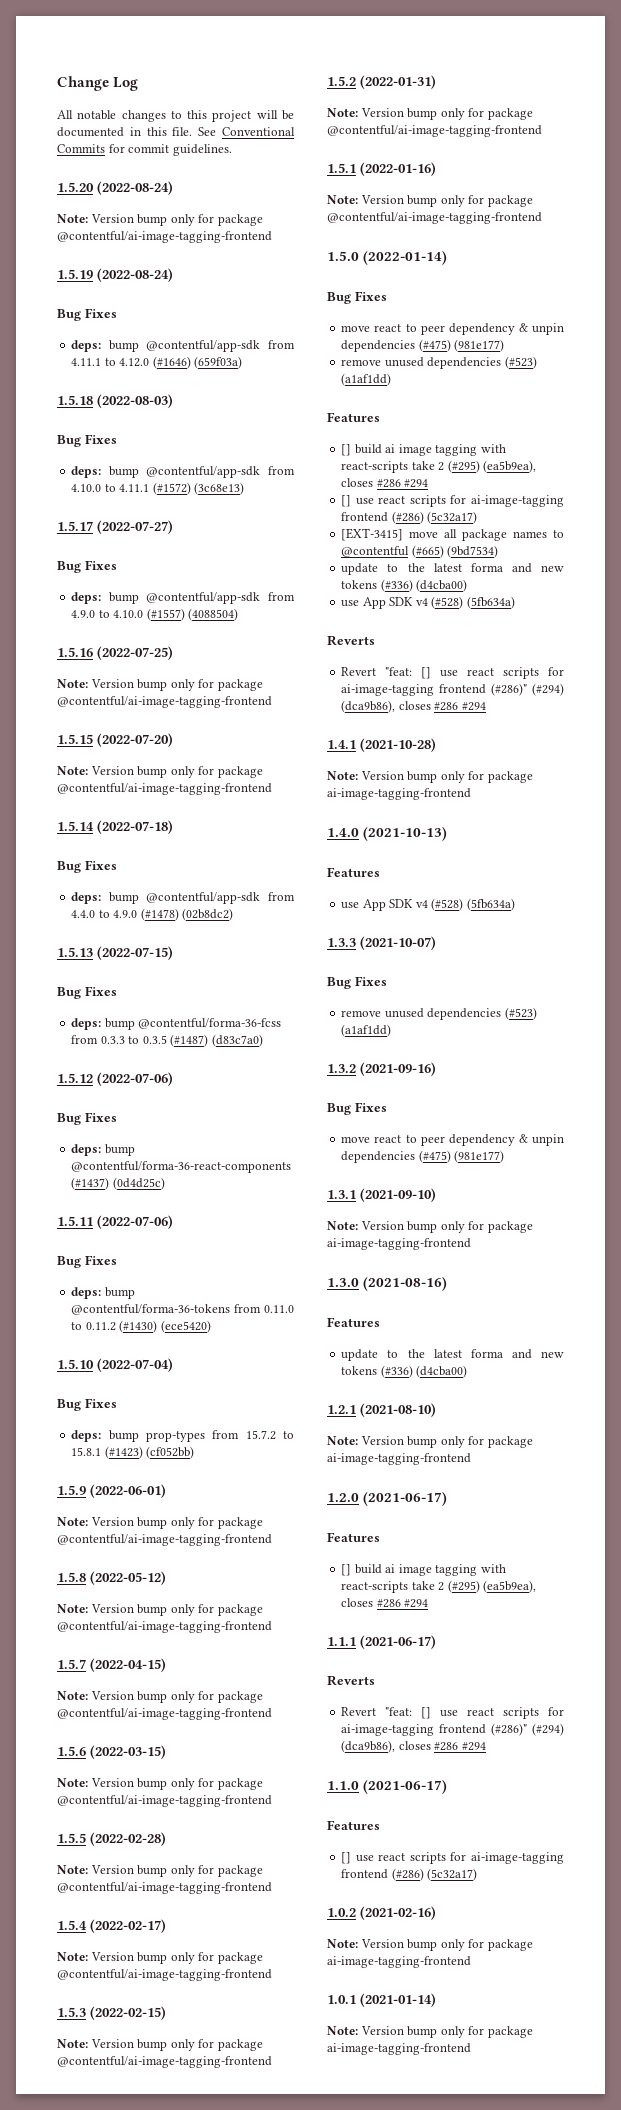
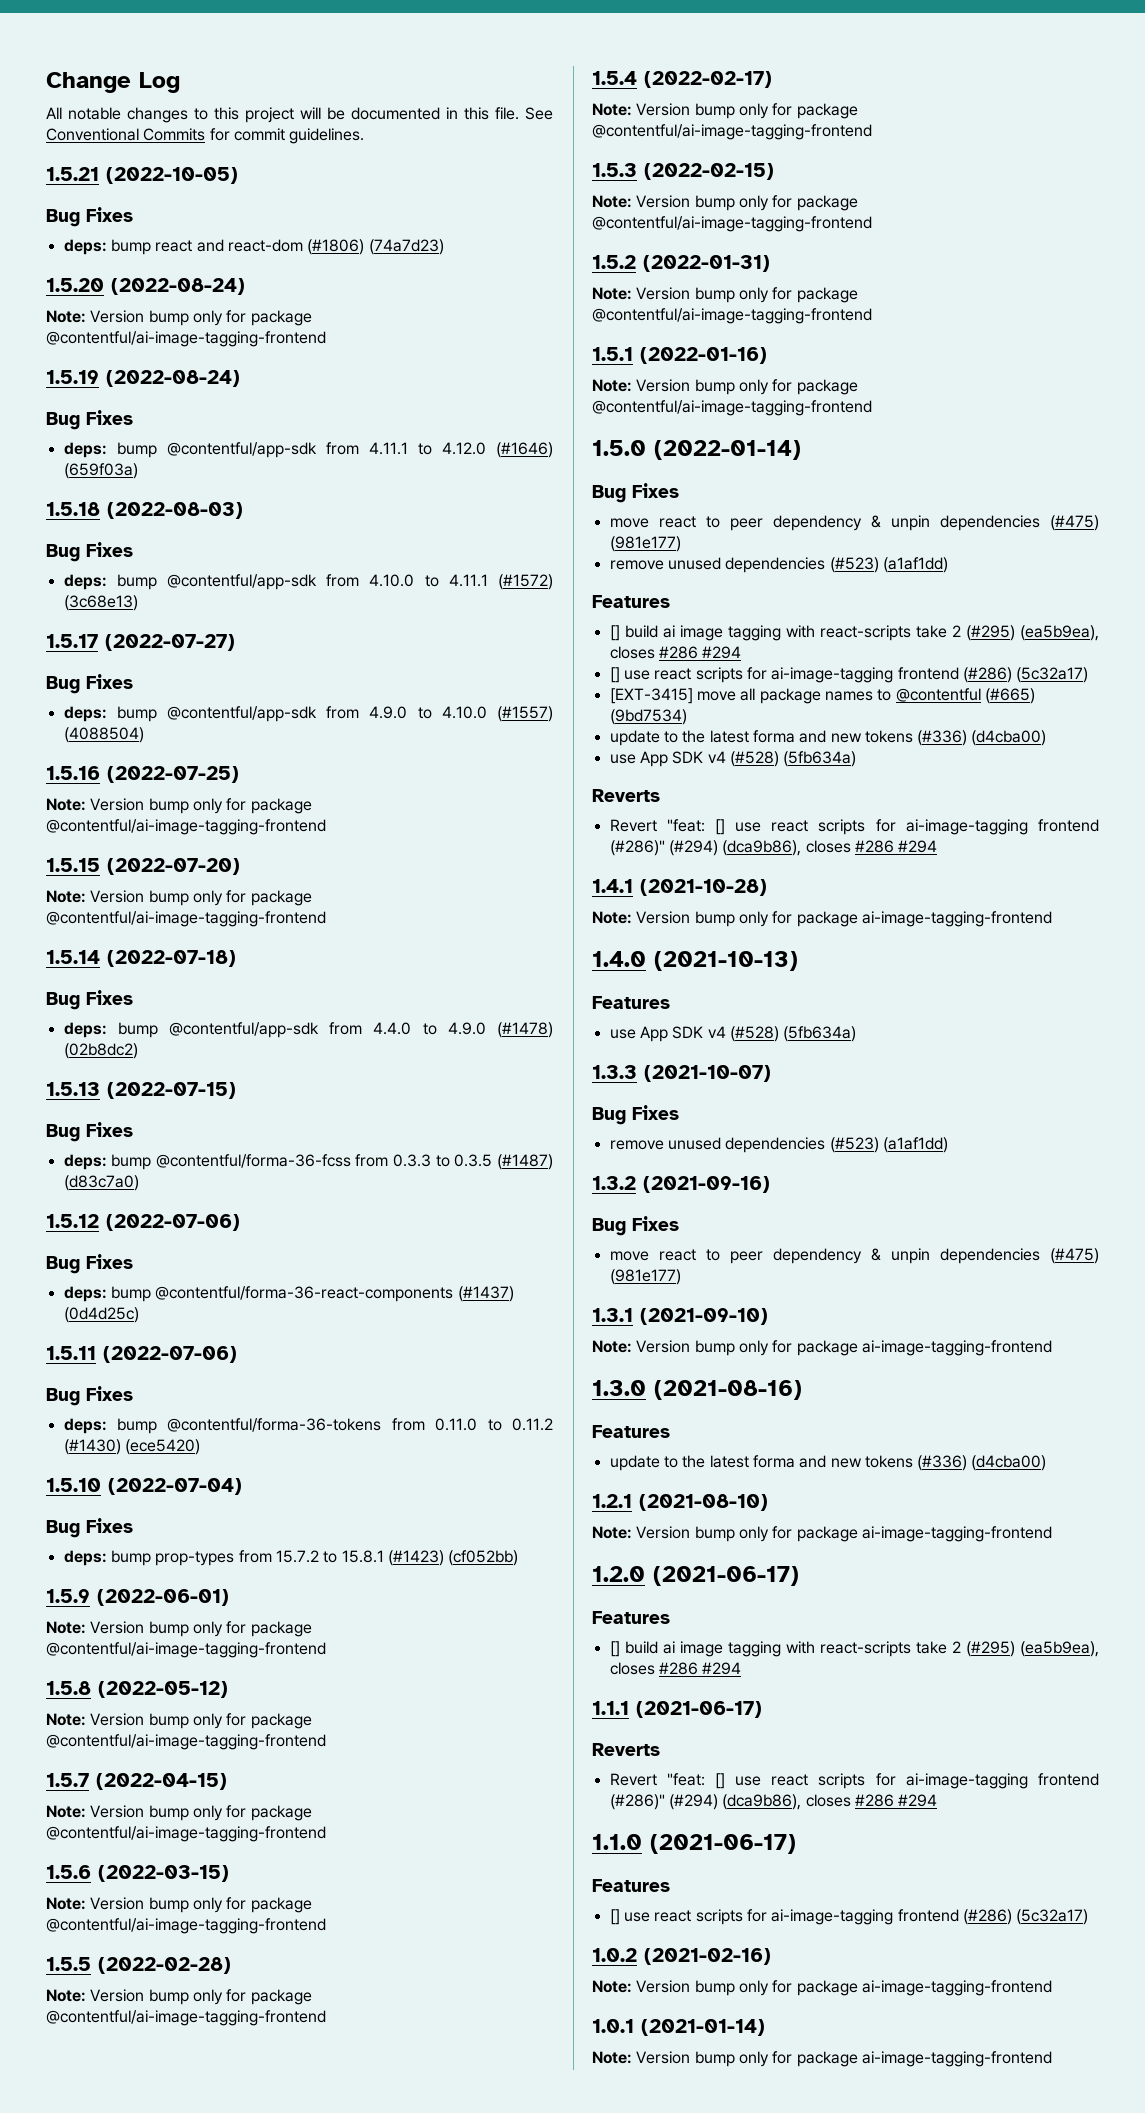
+ 1.5.21 (2022-10-05)
+ Bug Fixes
+ deps: bump react and react-dom (#1806) (74a7d23)

